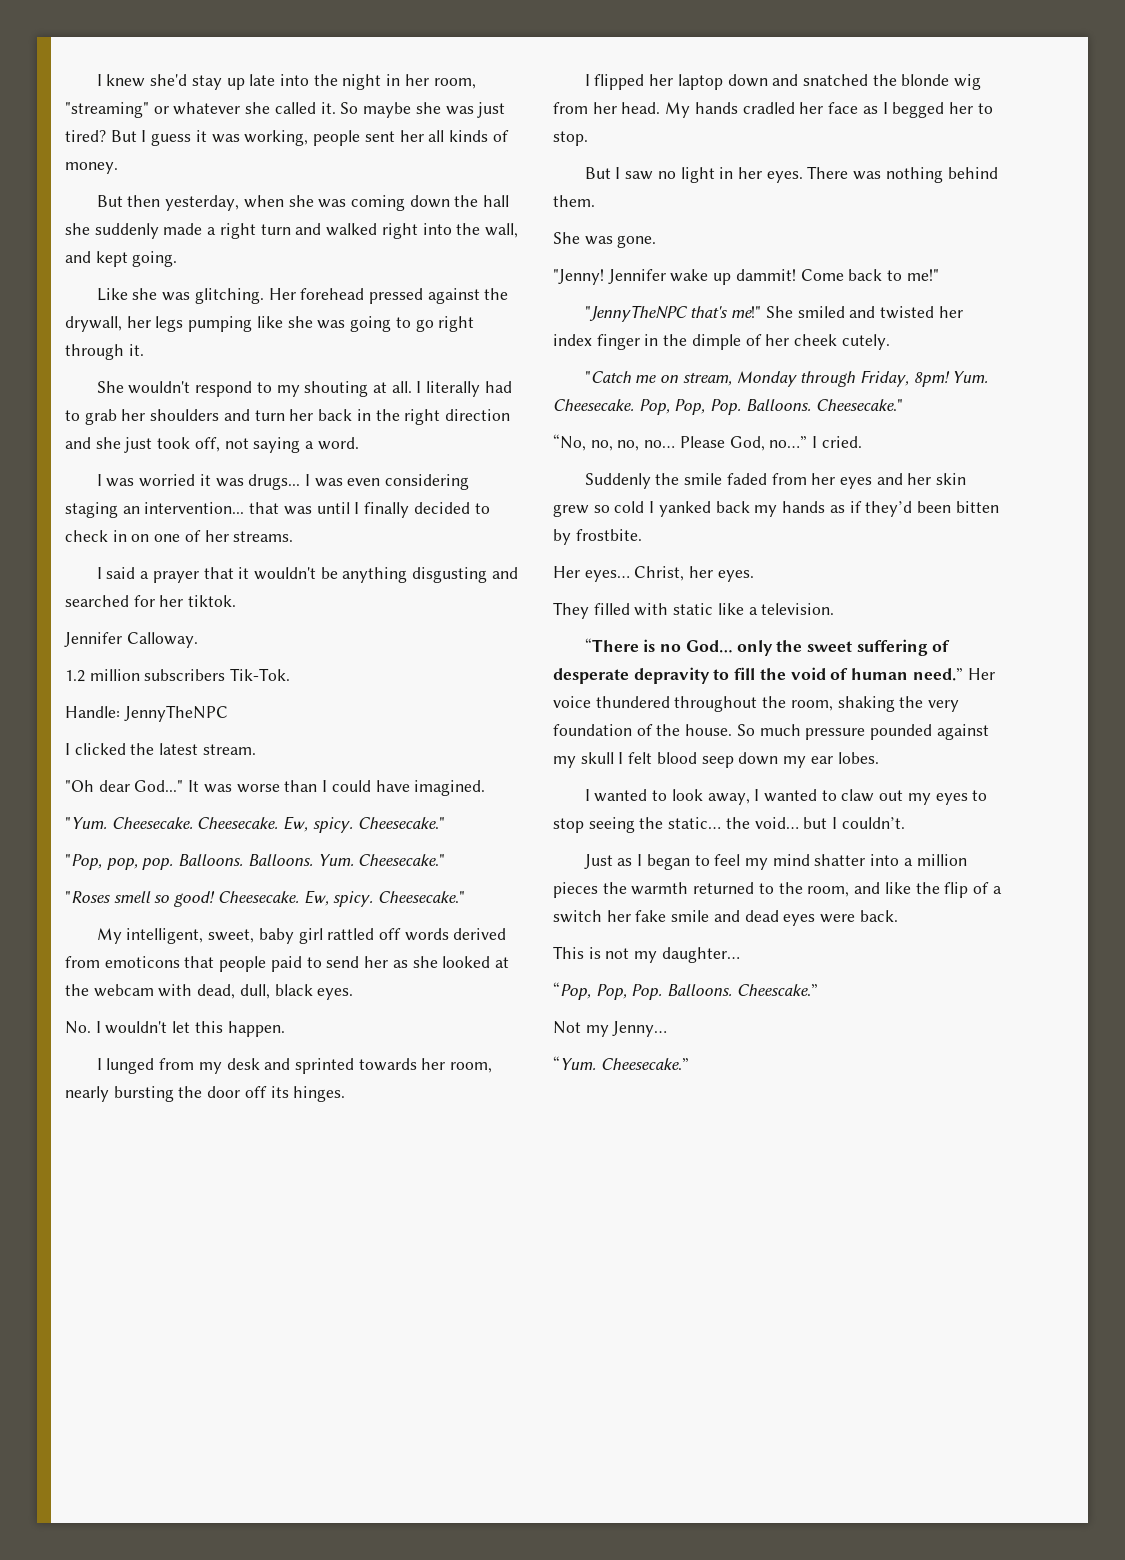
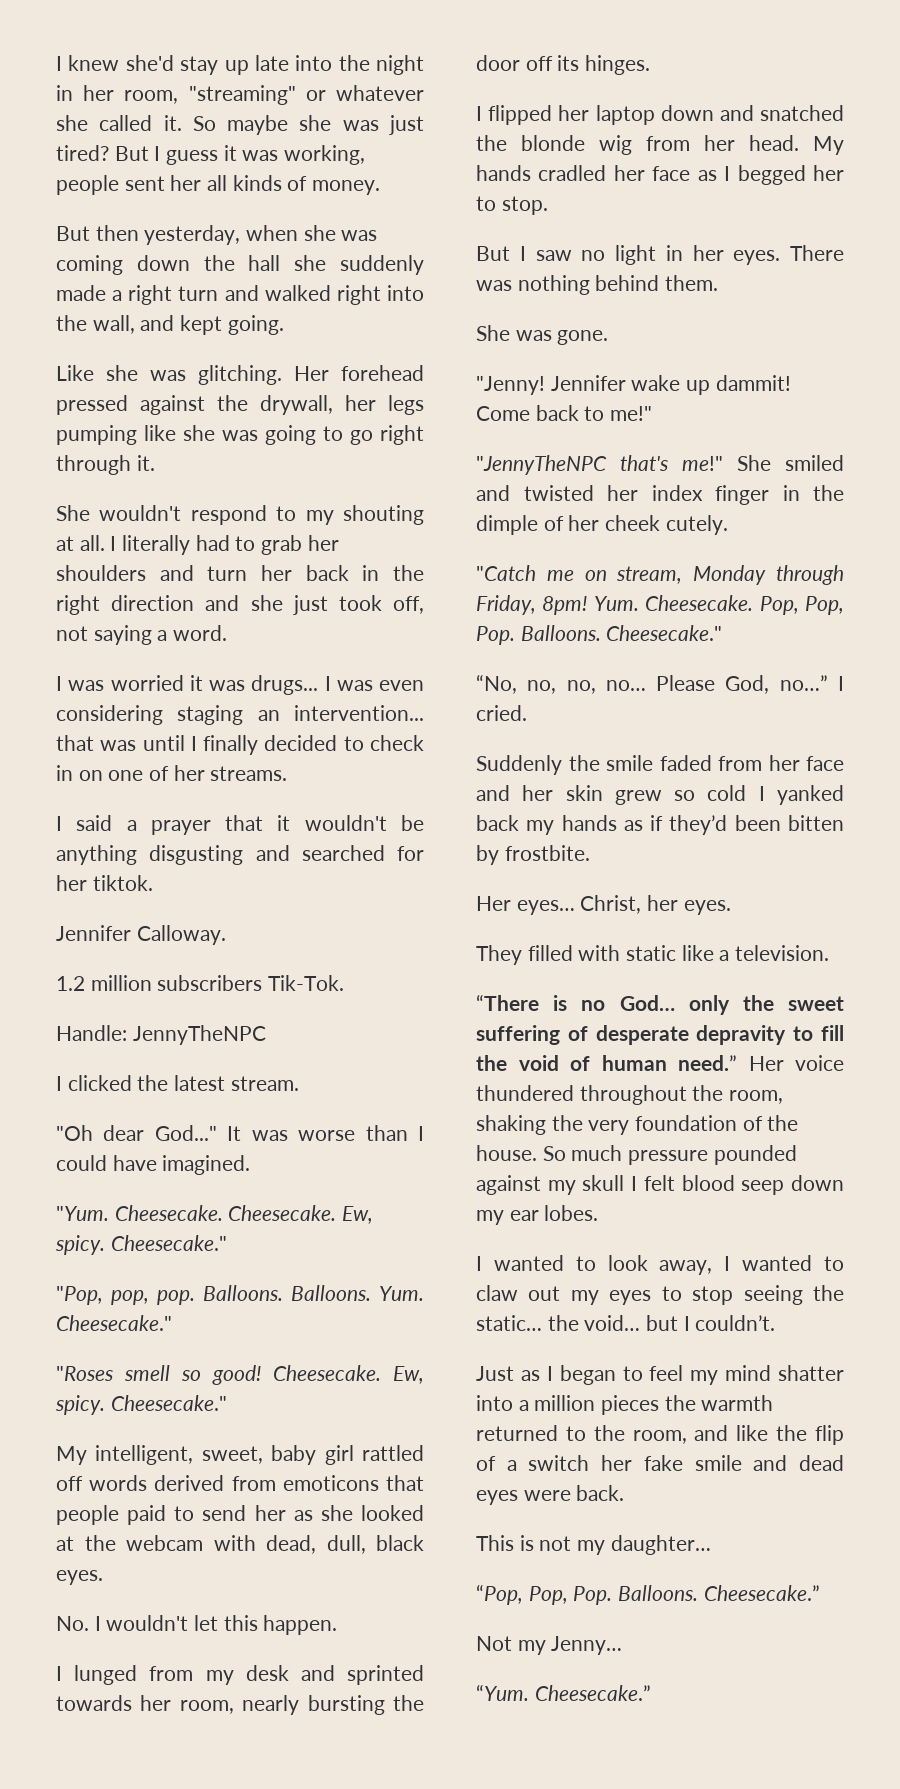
- Suddenly the smile faded from her eyes and her skin grew so cold I yanked back my hands as if they’d been bitten by frostbite.
+ Suddenly the smile faded from her face and her skin grew so cold I yanked back my hands as if they’d been bitten by frostbite.
- “Pop, Pop, Pop. Balloons. Cheescake.”
+ “Pop, Pop, Pop. Balloons. Cheesecake.”

